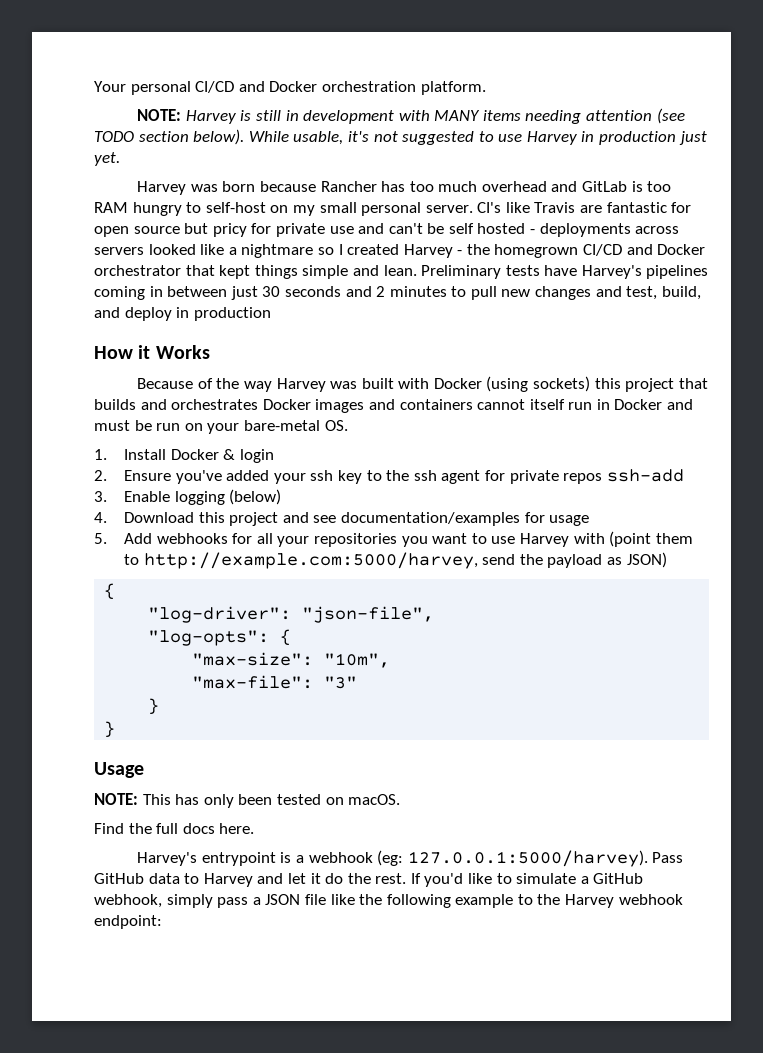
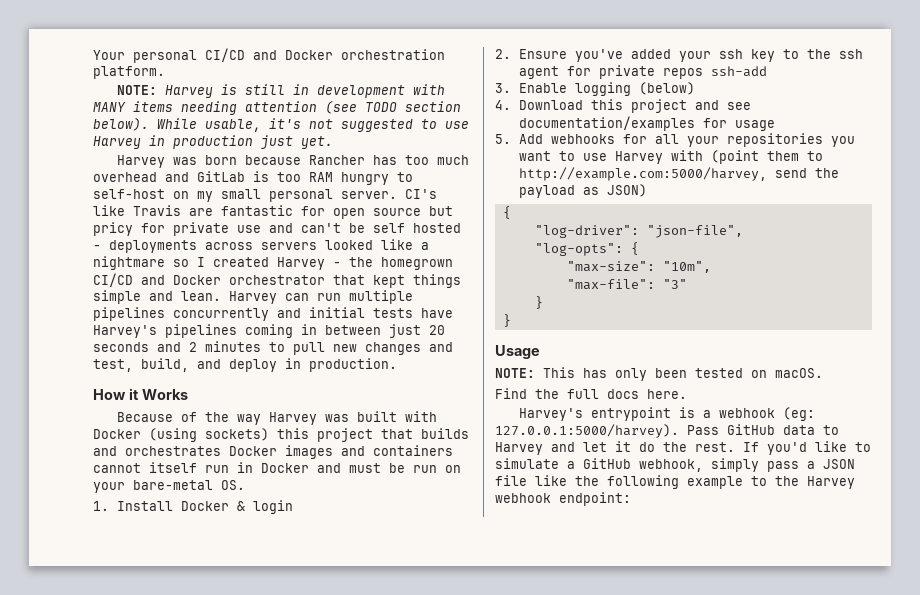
- Preliminary tests have Harvey's pipelines coming in between just 30 seconds and 2 minutes to pull new changes and test, build, and deploy in production
+ Harvey can run multiple pipelines concurrently and initial tests have Harvey's pipelines coming in between just 20 seconds and 2 minutes to pull new changes and test, build, and deploy in production.

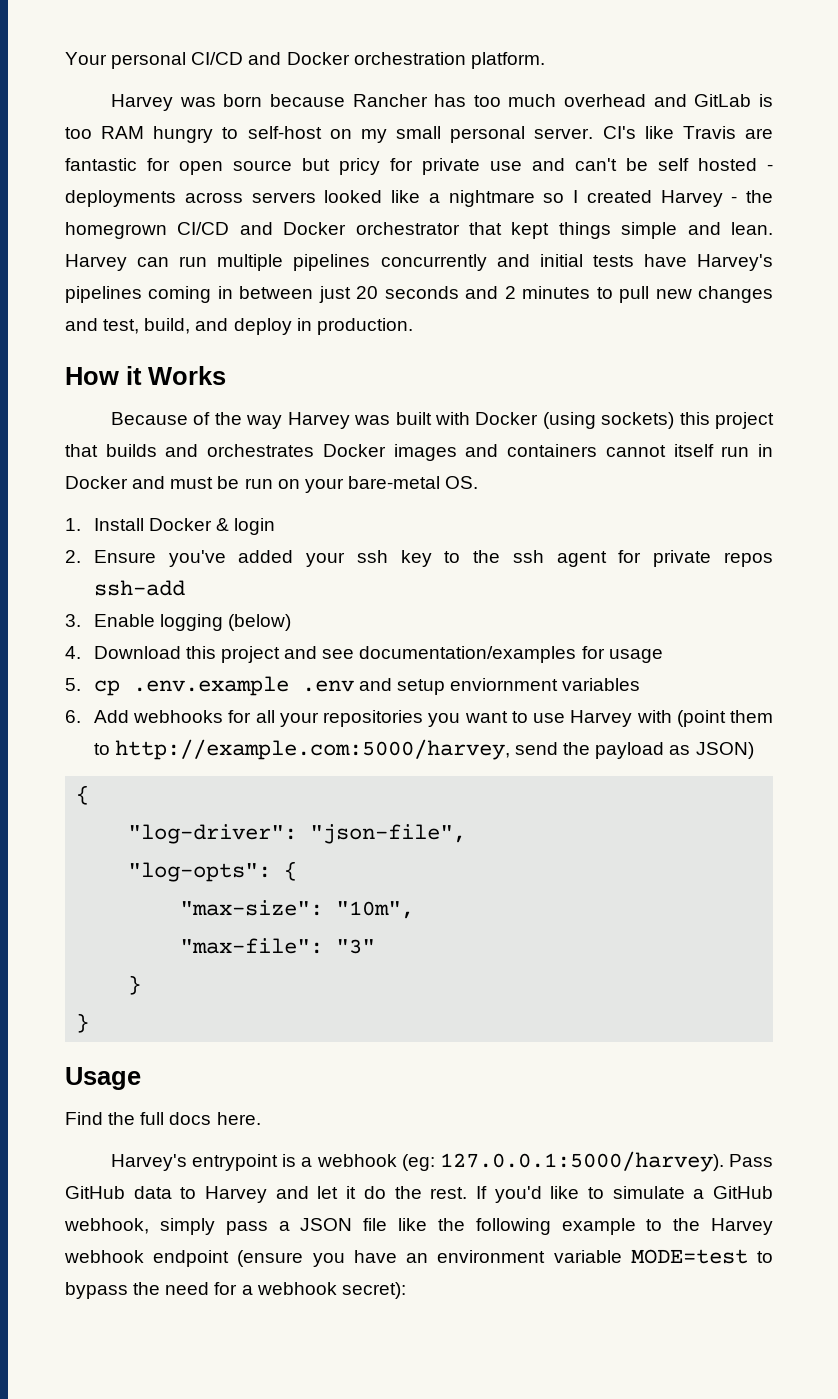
- NOTE: Harvey is still in development with MANY items needing attention (see TODO section below). While usable, it's not suggested to use Harvey in production just yet.
- 5. Add webhooks for all your repositories you want to use Harvey with (point them to http://example.com:5000/harvey, send the payload as JSON)
+ 5. cp .env.example .env and setup enviornment variables
+ 6. Add webhooks for all your repositories you want to use Harvey with (point them to http://example.com:5000/harvey, send the payload as JSON)
- NOTE: This has only been tested on macOS.
- If you'd like to simulate a GitHub webhook, simply pass a JSON file like the following example to the Harvey webhook endpoint:
+ If you'd like to simulate a GitHub webhook, simply pass a JSON file like the following example to the Harvey webhook endpoint (ensure you have an environment variable MODE=test to bypass the need for a webhook secret):

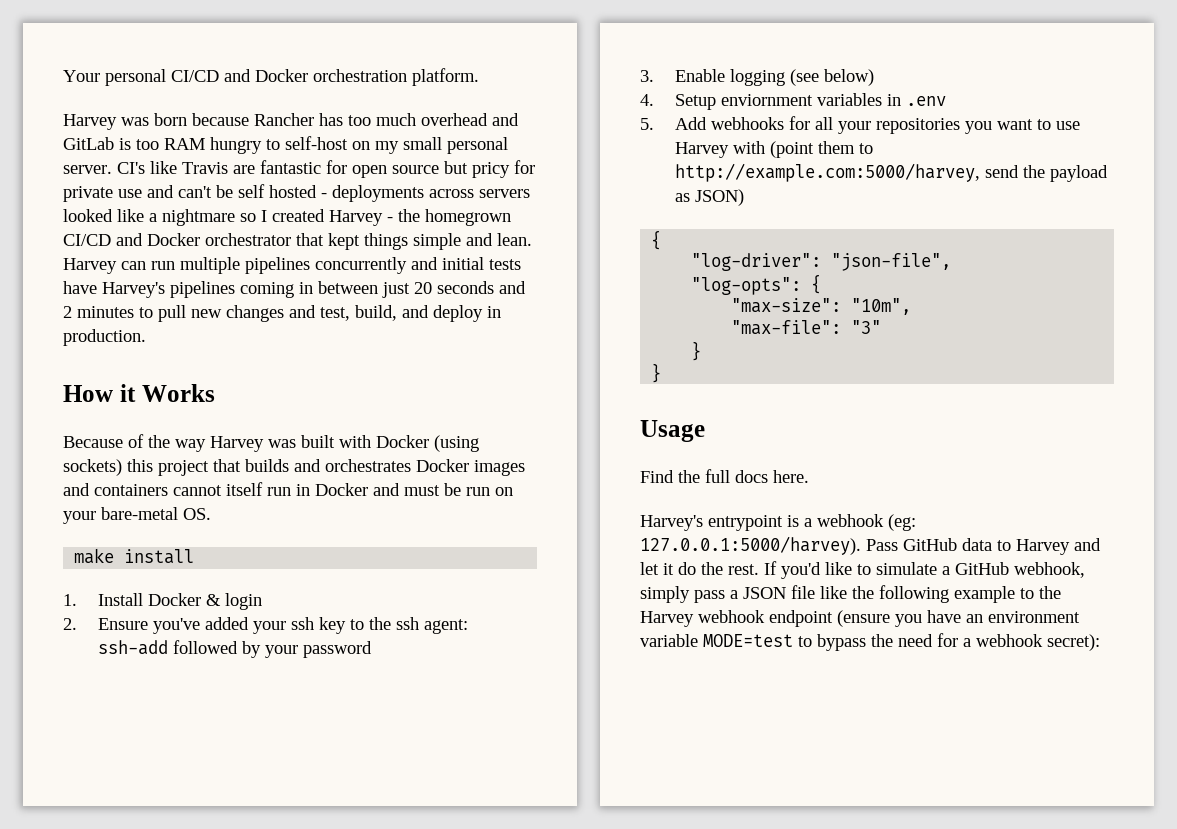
+ make install
- 2. Ensure you've added your ssh key to the ssh agent for private repos ssh-add
+ 2. Ensure you've added your ssh key to the ssh agent: ssh-add followed by your password
- 3. Enable logging (below)
+ 3. Enable logging (see below)
- 4. Download this project and see documentation/examples for usage
- 5. cp .env.example .env and setup enviornment variables
- 6. Add webhooks for all your repositories you want to use Harvey with (point them to http://example.com:5000/harvey, send the payload as JSON)
+ 4. Setup enviornment variables in .env
+ 5. Add webhooks for all your repositories you want to use Harvey with (point them to http://example.com:5000/harvey, send the payload as JSON)

